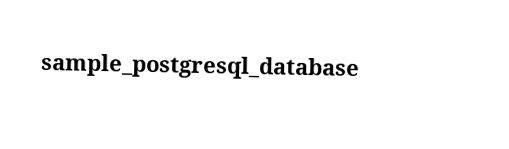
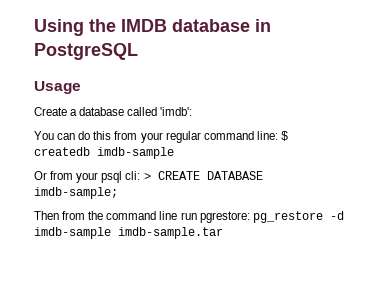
- sample_postgresql_database
+ Using the IMDB database in PostgreSQL
+ Usage
+ Create a database called 'imdb':
+ You can do this from your regular command line: $ createdb imdb-sample
+ Or from your psql cli: > CREATE DATABASE imdb-sample;
+ Then from the command line run pgrestore: pg_restore -d imdb-sample imdb-sample.tar

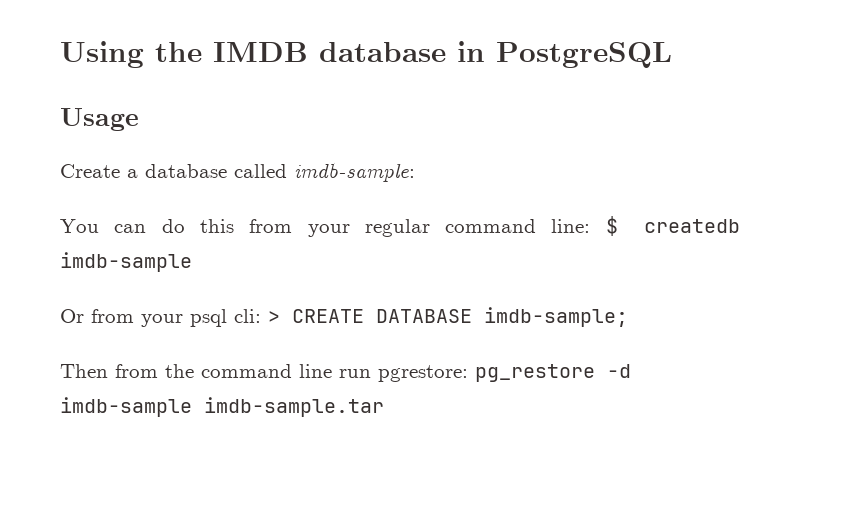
- Create a database called 'imdb':
+ Create a database called imdb-sample:

